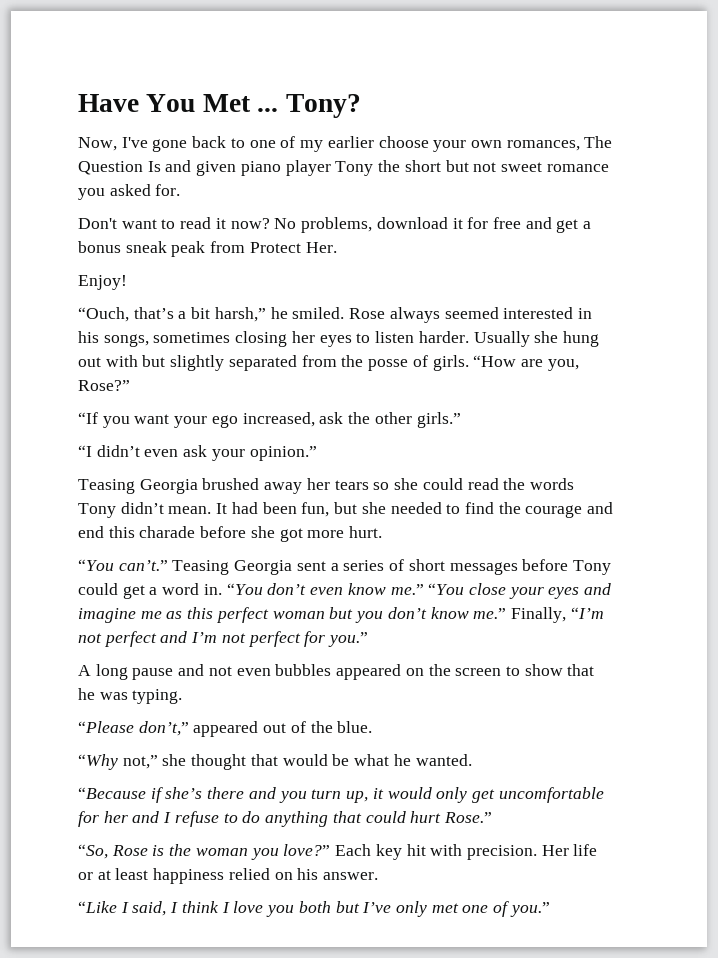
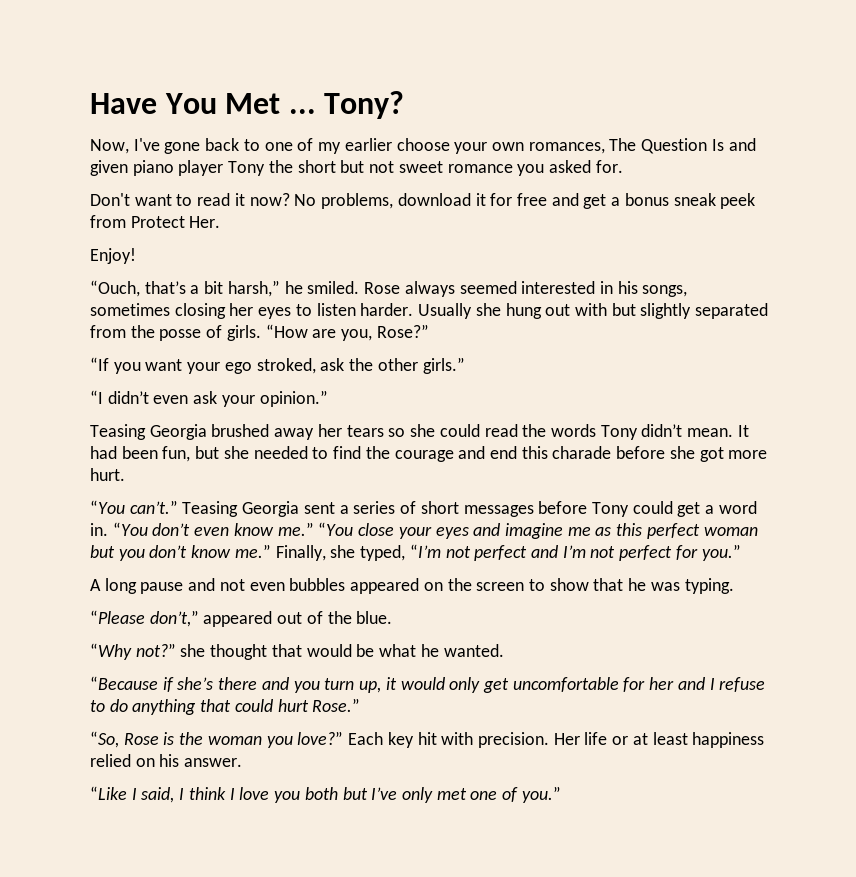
- No problems, download it for free and get a bonus sneak peak from Protect Her.
+ No problems, download it for free and get a bonus sneak peek from Protect Her.
- “If you want your ego increased, ask the other girls.”
+ “If you want your ego stroked, ask the other girls.”
- Finally, “I’m not perfect and I’m not perfect for you.”
+ Finally, she typed, “I’m not perfect and I’m not perfect for you.”
- “Why not,” she thought that would be what he wanted.
+ “Why not?” she thought that would be what he wanted.

